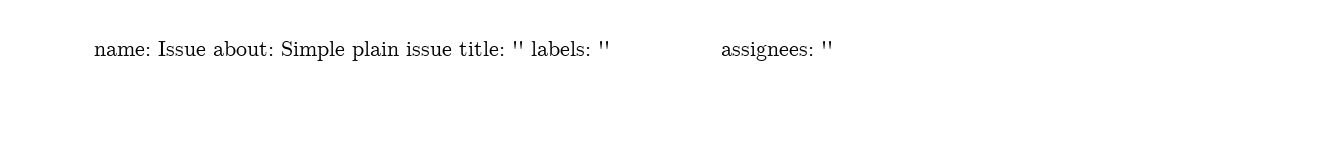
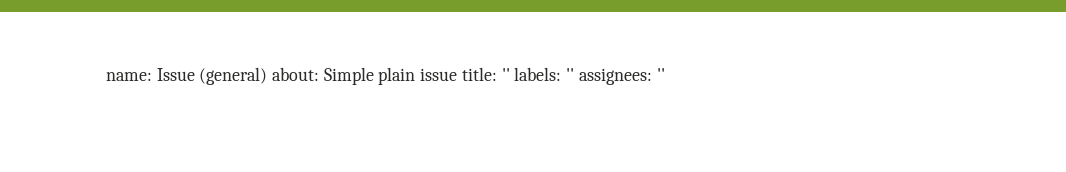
- name: Issue about: Simple plain issue title: '' labels: '' assignees: ''
+ name: Issue (general) about: Simple plain issue title: '' labels: '' assignees: ''

